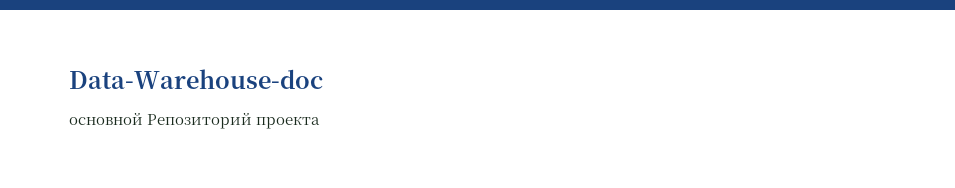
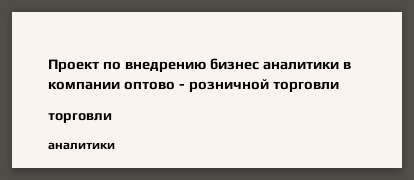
- Data-Warehouse-doc
- основной Репозиторий проекта
+ Проект по внедрению бизнес аналитики в компании оптово - розничной торговли
+ торговли
+ аналитики

